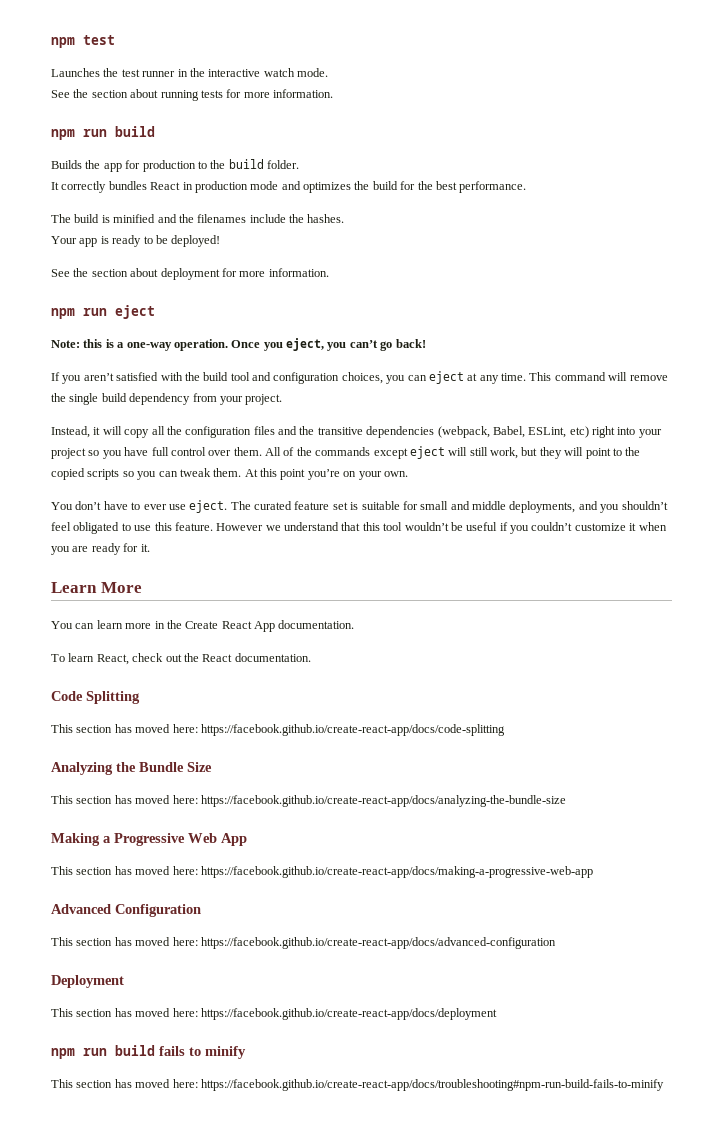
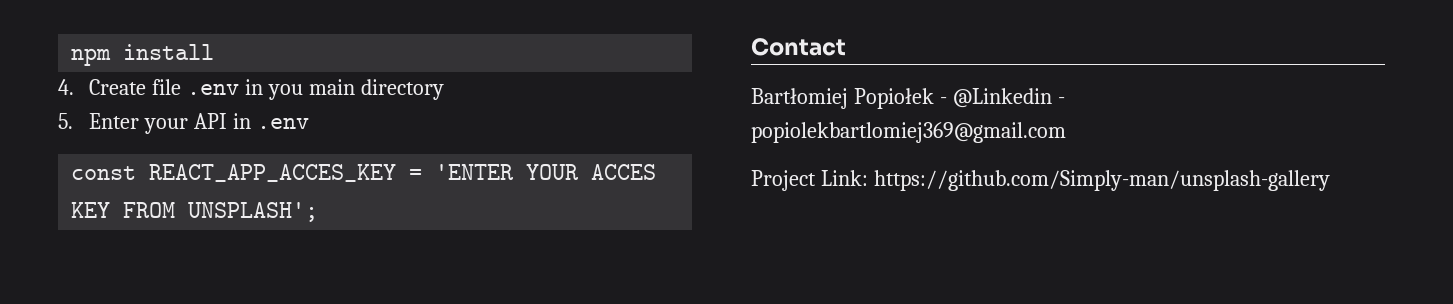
- npm test
- Launches the test runner in the interactive watch mode.
- See the section about running tests for more information.
- npm run build
- Builds the app for production to the build folder.
- It correctly bundles React in production mode and optimizes the build for the best performance.
- The build is minified and the filenames include the hashes.
- Your app is ready to be deployed!
- See the section about deployment for more information.
- npm run eject
- Note: this is a one-way operation. Once you eject, you can’t go back!
- If you aren’t satisfied with the build tool and configuration choices, you can eject at any time. This command will remove the single build dependency from your project.
- Instead, it will copy all the configuration files and the transitive dependencies (webpack, Babel, ESLint, etc) right into your project so you have full control over them. All of the commands except eject will still work, but they will point to the copied scripts so you can tweak them. At this point you’re on your own.
- You don’t have to ever use eject. The curated feature set is suitable for small and middle deployments, and you shouldn’t feel obligated to use this feature. However we understand that this tool wouldn’t be useful if you couldn’t customize it when you are ready for it.
- Learn More
- You can learn more in the Create React App documentation.
- To learn React, check out the React documentation.
- Code Splitting
- This section has moved here: https://facebook.github.io/create-react-app/docs/code-splitting
- Analyzing the Bundle Size
- This section has moved here: https://facebook.github.io/create-react-app/docs/analyzing-the-bundle-size
- Making a Progressive Web App
- This section has moved here: https://facebook.github.io/create-react-app/docs/making-a-progressive-web-app
- Advanced Configuration
- This section has moved here: https://facebook.github.io/create-react-app/docs/advanced-configuration
- Deployment
- This section has moved here: https://facebook.github.io/create-react-app/docs/deployment
- npm run build fails to minify
- This section has moved here: https://facebook.github.io/create-react-app/docs/troubleshooting#npm-run-build-fails-to-minify
+ npm install
+ 4. Create file .env in you main directory
+ 5. Enter your API in .env
+ const REACT_APP_ACCES_KEY = 'ENTER YOUR ACCES KEY FROM UNSPLASH';
+ Contact
+ Bartłomiej Popiołek - @Linkedin - popiolekbartlomiej369@gmail.com
+ Project Link: https://github.com/Simply-man/unsplash-gallery

